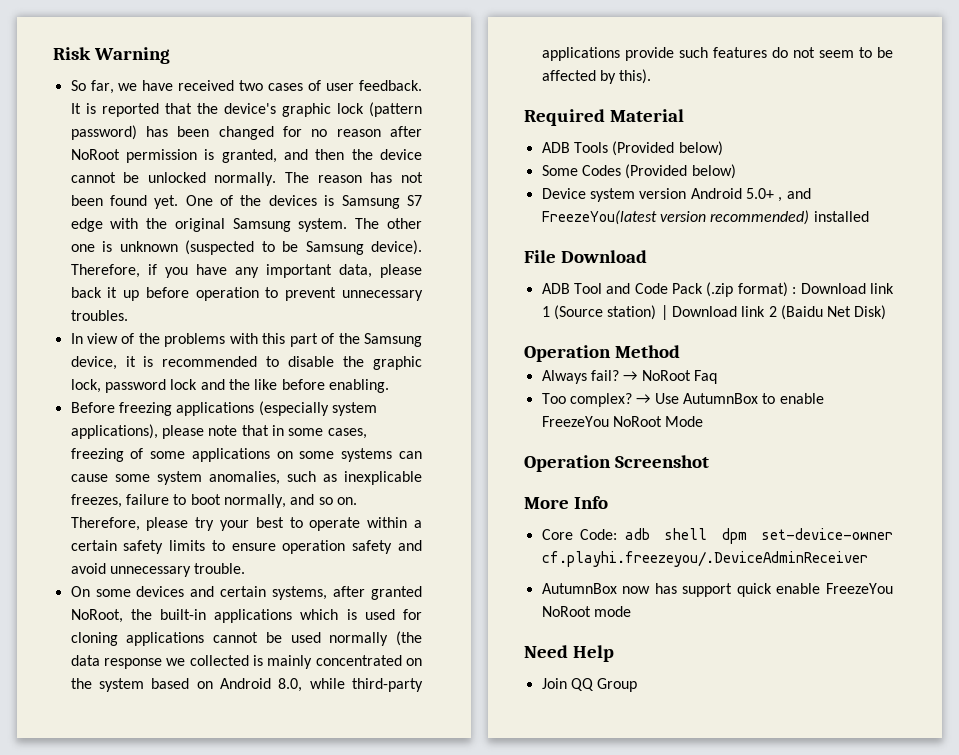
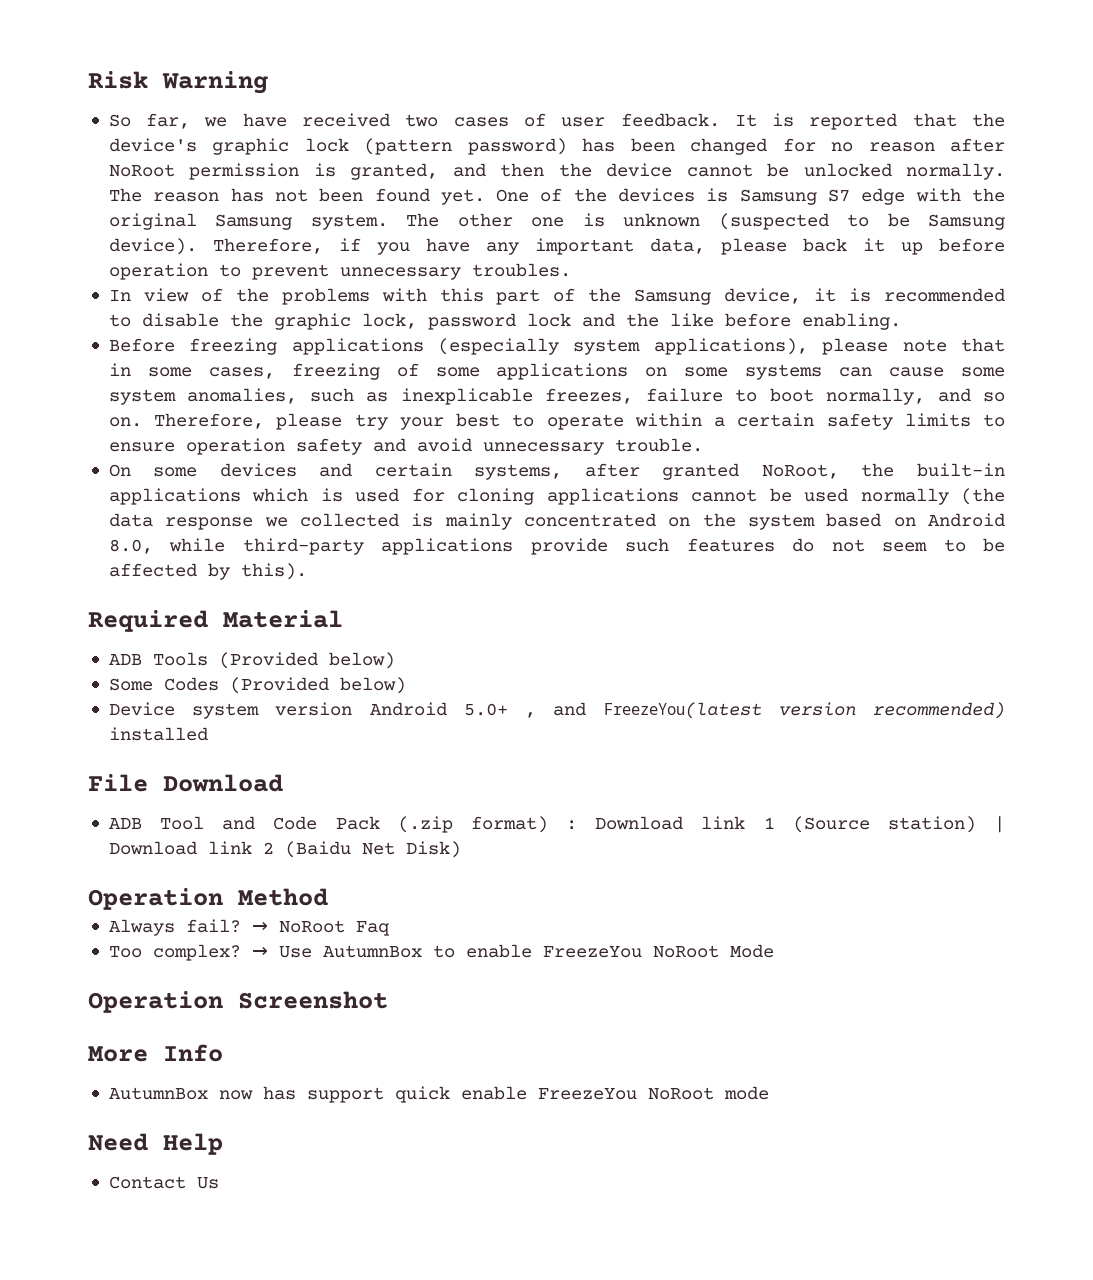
- Core Code: adb shell dpm set-device-owner cf.playhi.freezeyou/.DeviceAdminReceiver
- Join QQ Group
+ Contact Us

